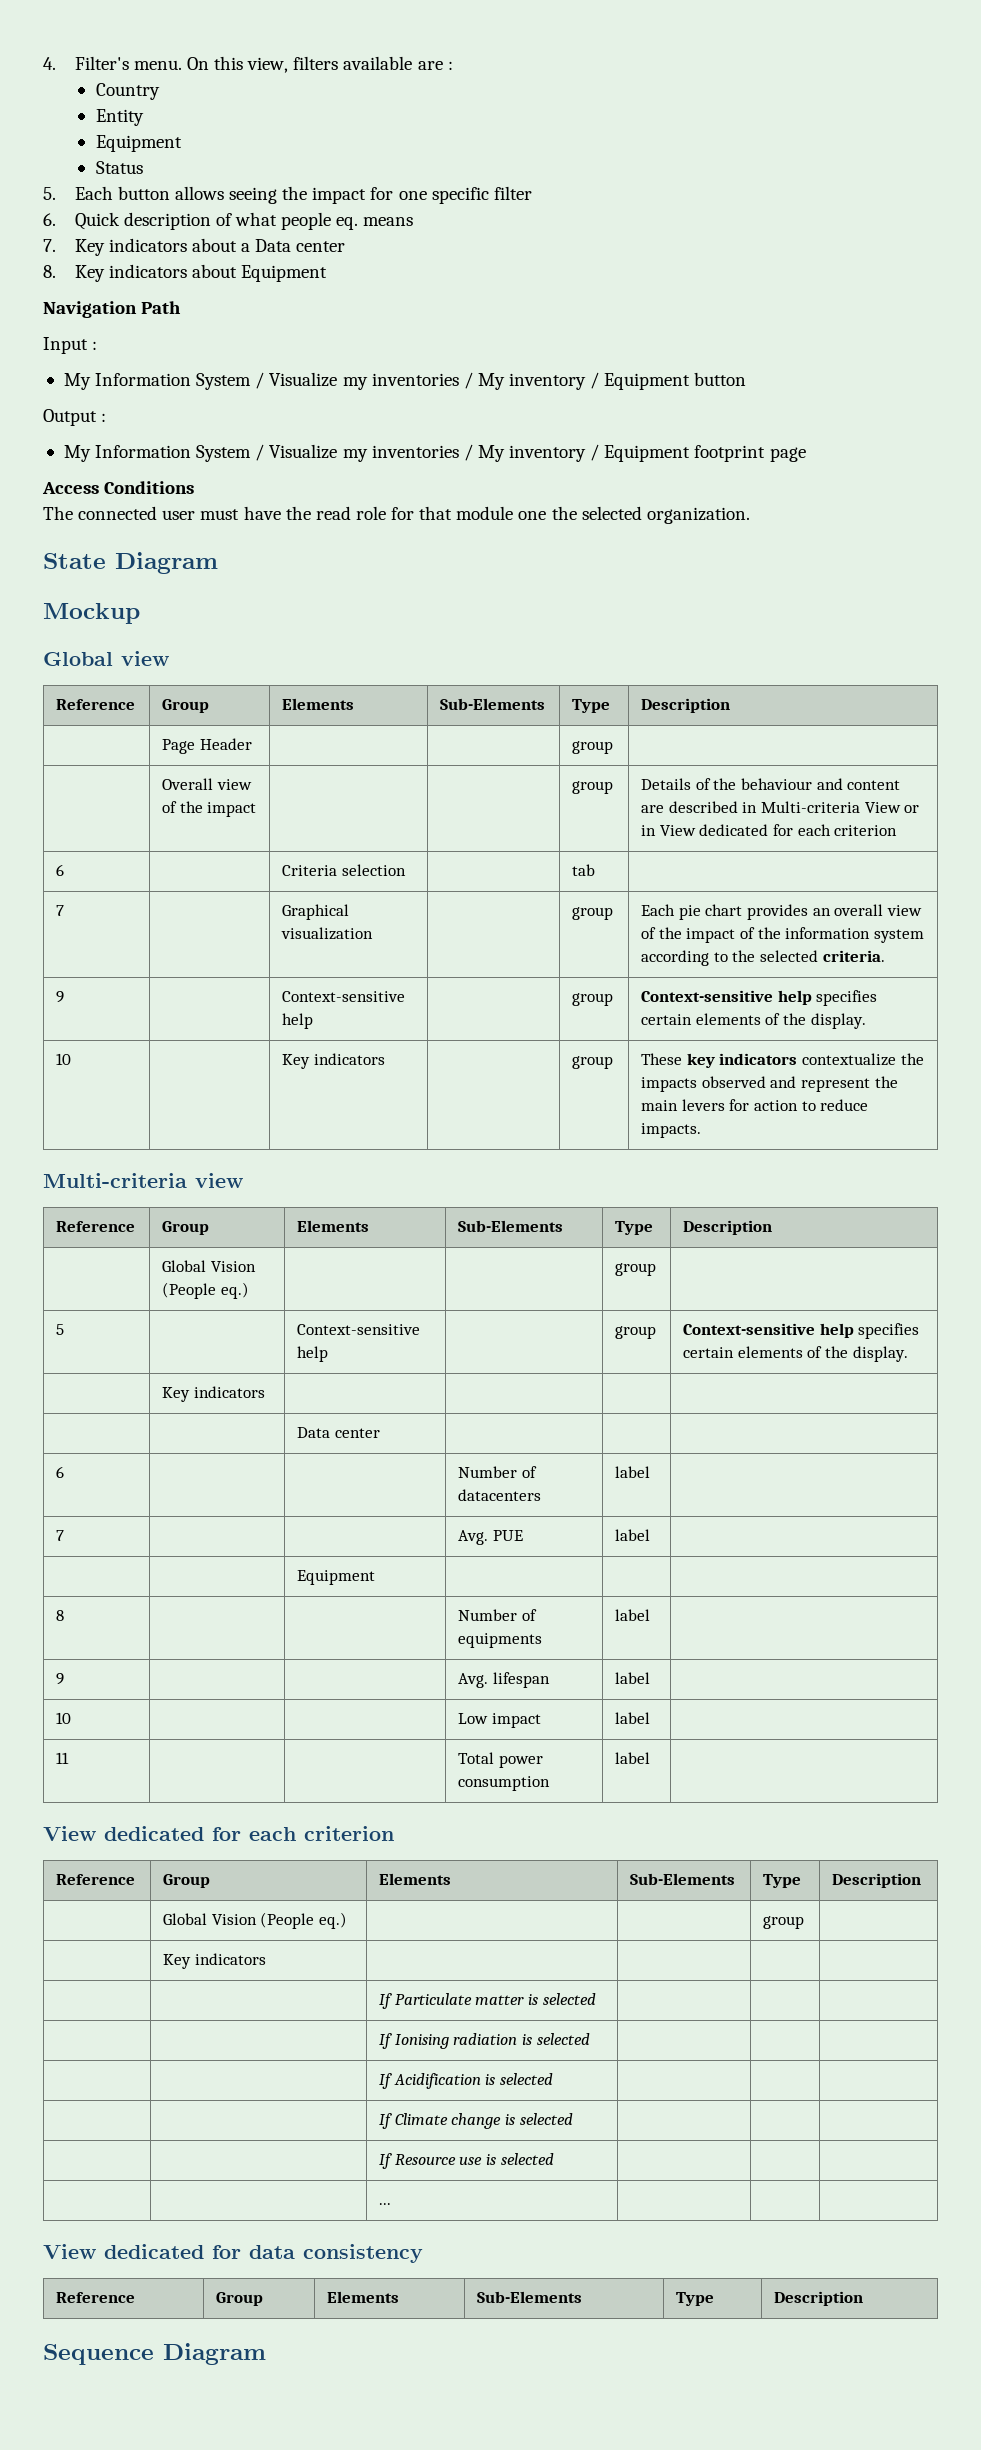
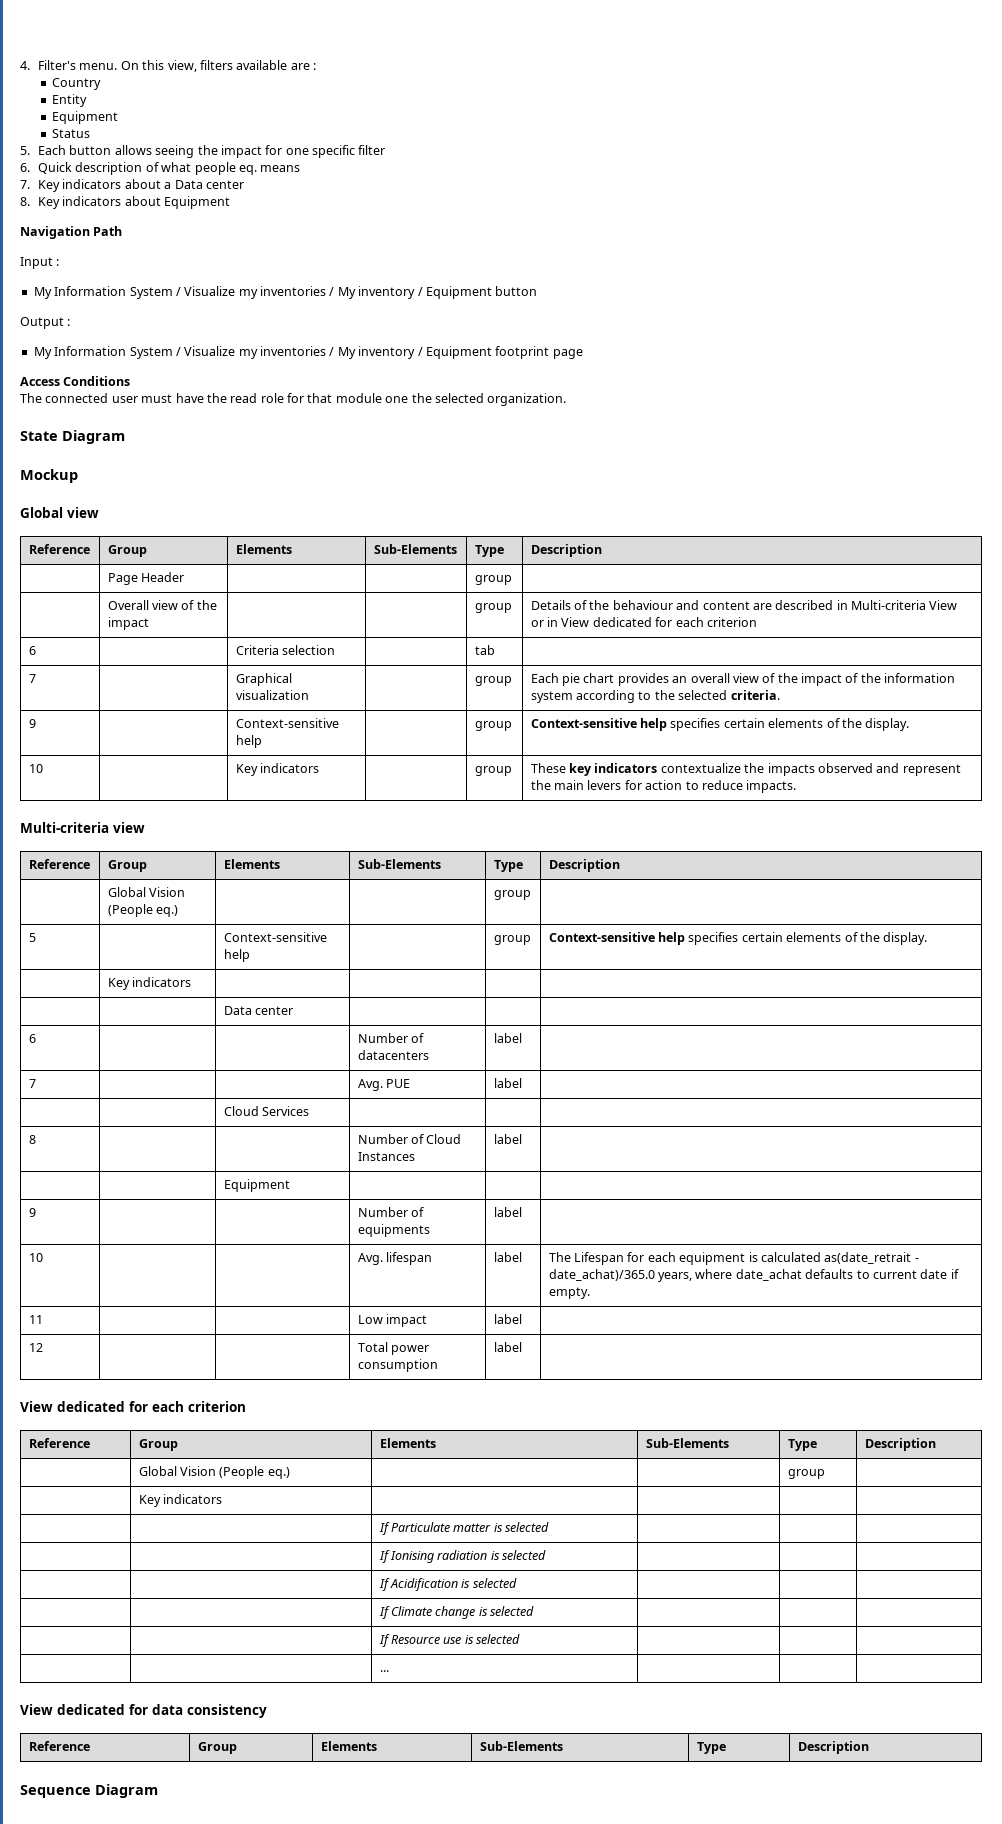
- | | Equipment | | |
+ | | Cloud Services | | |
- 8 | | | Number of equipments | label |
+ 8 | | | Number of Cloud Instances | label |
+ | | Equipment | | |
+ 9 | | | Number of equipments | label |
- 9 | | | Avg. lifespan | label |
- 10 | | | Low impact | label |
+ 10 | | | Avg. lifespan | label | The Lifespan for each equipment is calculated as(date_retrait - date_achat)/365.0 years, where date_achat defaults to current date if empty.
+ 11 | | | Low impact | label |
- 11 | | | Total power consumption | label |
+ 12 | | | Total power consumption | label |

